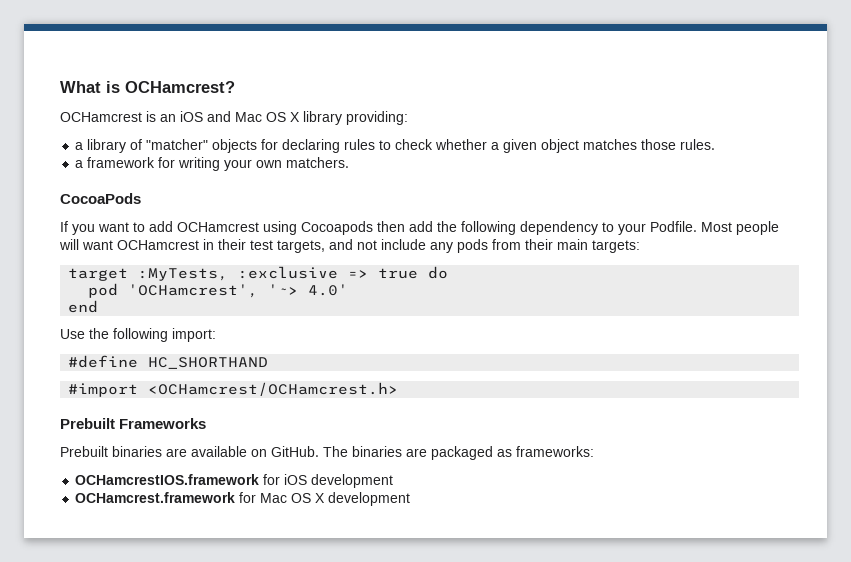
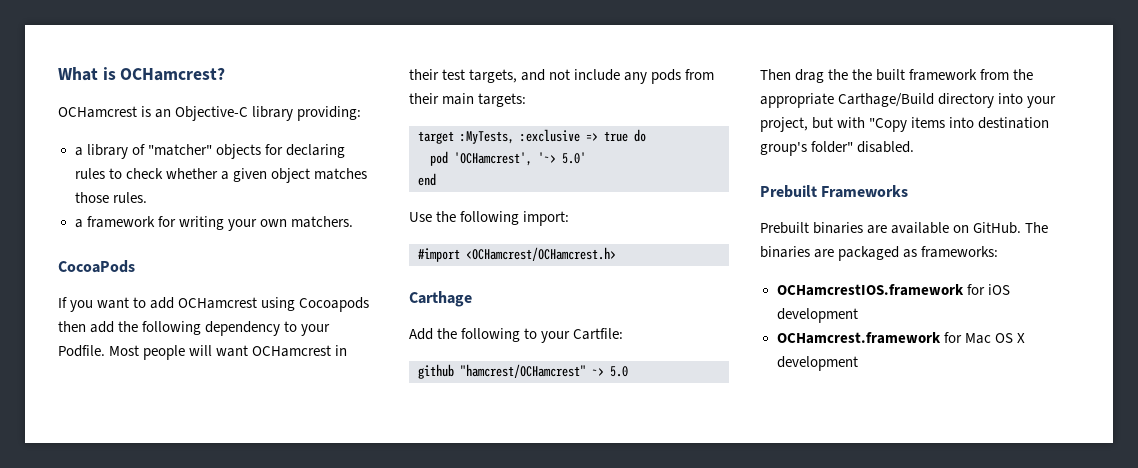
- OCHamcrest is an iOS and Mac OS X library providing:
+ OCHamcrest is an Objective-C library providing:
- pod 'OCHamcrest', '~> 4.0'
+ pod 'OCHamcrest', '~> 5.0'
- #define HC_SHORTHAND
+ Carthage
+ Add the following to your Cartfile:
+ github "hamcrest/OCHamcrest" ~> 5.0
+ Then drag the the built framework from the appropriate Carthage/Build directory into your project, but with "Copy items into destination group's folder" disabled.

